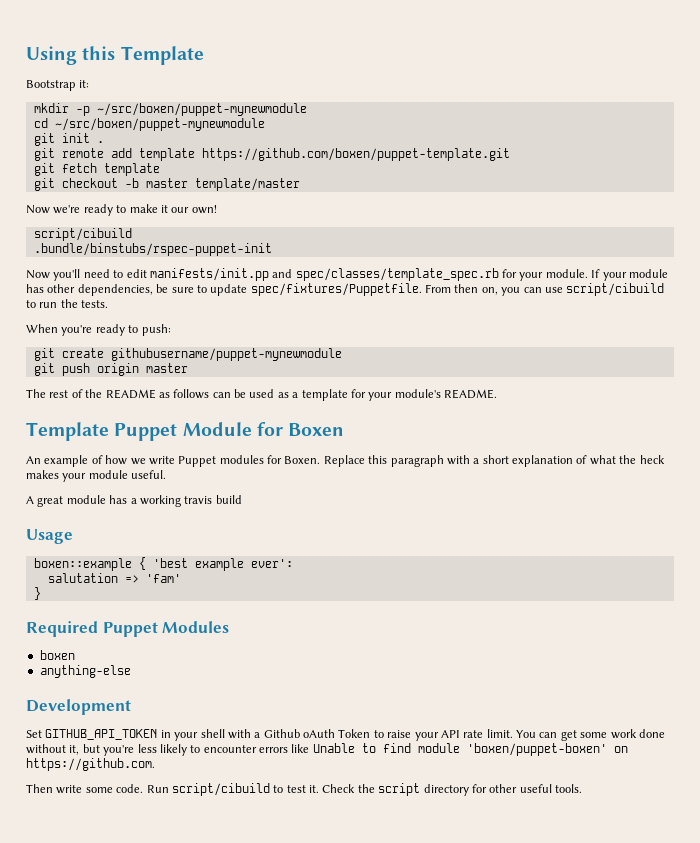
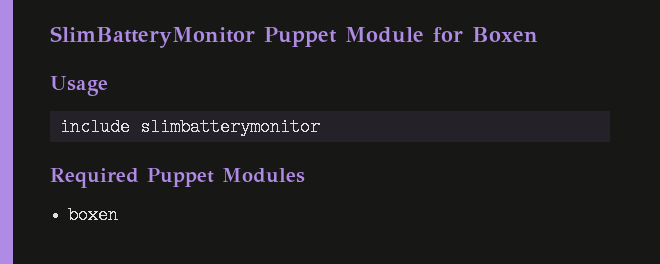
- Using this Template
- Bootstrap it:
- mkdir -p ~/src/boxen/puppet-mynewmodule
- cd ~/src/boxen/puppet-mynewmodule
- git init .
- git remote add template https://github.com/boxen/puppet-template.git
- git fetch template
- git checkout -b master template/master
- Now we're ready to make it our own!
- script/cibuild
- .bundle/binstubs/rspec-puppet-init
- Now you'll need to edit manifests/init.pp and spec/classes/template_spec.rb for your module. If your module has other dependencies, be sure to update spec/fixtures/Puppetfile. From then on, you can use script/cibuild to run the tests.
- When you're ready to push:
- git create githubusername/puppet-mynewmodule
- git push origin master
- The rest of the README as follows can be used as a template for your module's README.
- Template Puppet Module for Boxen
- An example of how we write Puppet modules for Boxen. Replace this paragraph with a short explanation of what the heck makes your module useful.
- A great module has a working travis build
+ SlimBatteryMonitor Puppet Module for Boxen
  Usage
- boxen::example { 'best example ever':
- salutation => 'fam'
- }
+ include slimbatterymonitor
  Required Puppet Modules
  boxen
- anything-else
- Development
- Set GITHUB_API_TOKEN in your shell with a Github oAuth Token to raise your API rate limit. You can get some work done without it, but you're less likely to encounter errors like Unable to find module 'boxen/puppet-boxen' on https://github.com.
- Then write some code. Run script/cibuild to test it. Check the script directory for other useful tools.

